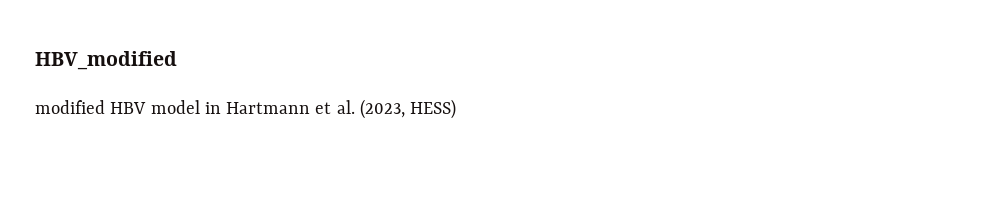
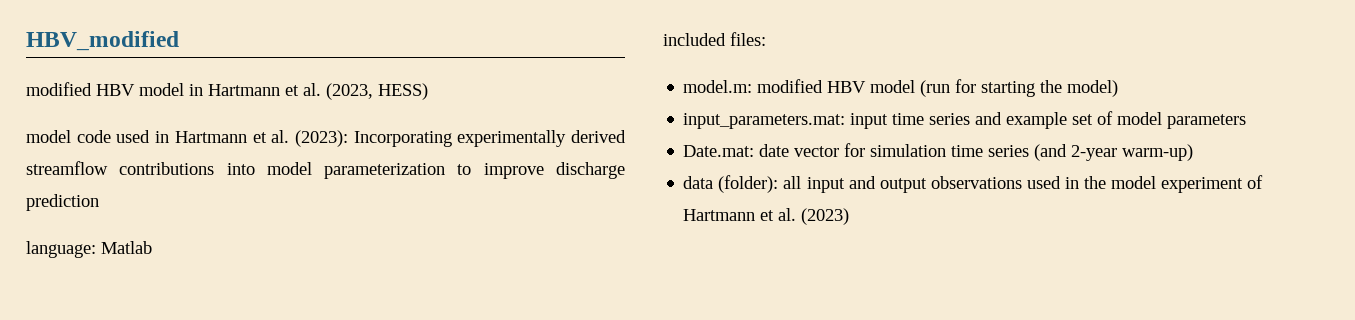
+ model code used in Hartmann et al. (2023): Incorporating experimentally derived streamflow contributions into model parameterization to improve discharge prediction
+ language: Matlab
+ included files:
+ model.m: modified HBV model (run for starting the model)
+ input_parameters.mat: input time series and example set of model parameters
+ Date.mat: date vector for simulation time series (and 2-year warm-up)
+ data (folder): all input and output observations used in the model experiment of Hartmann et al. (2023)

